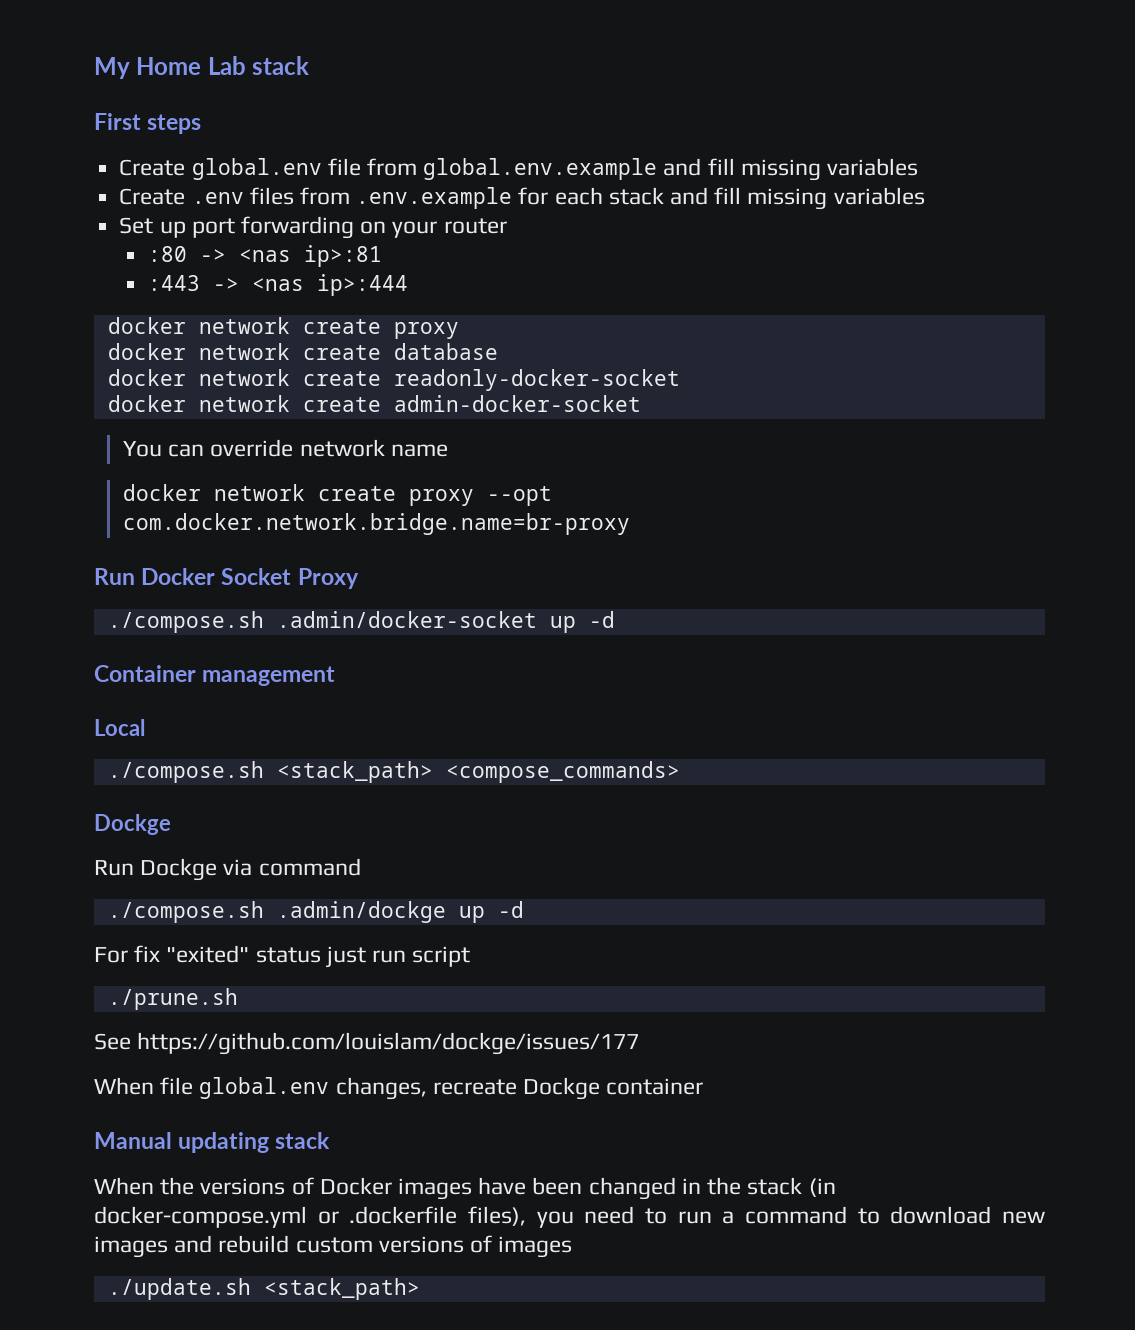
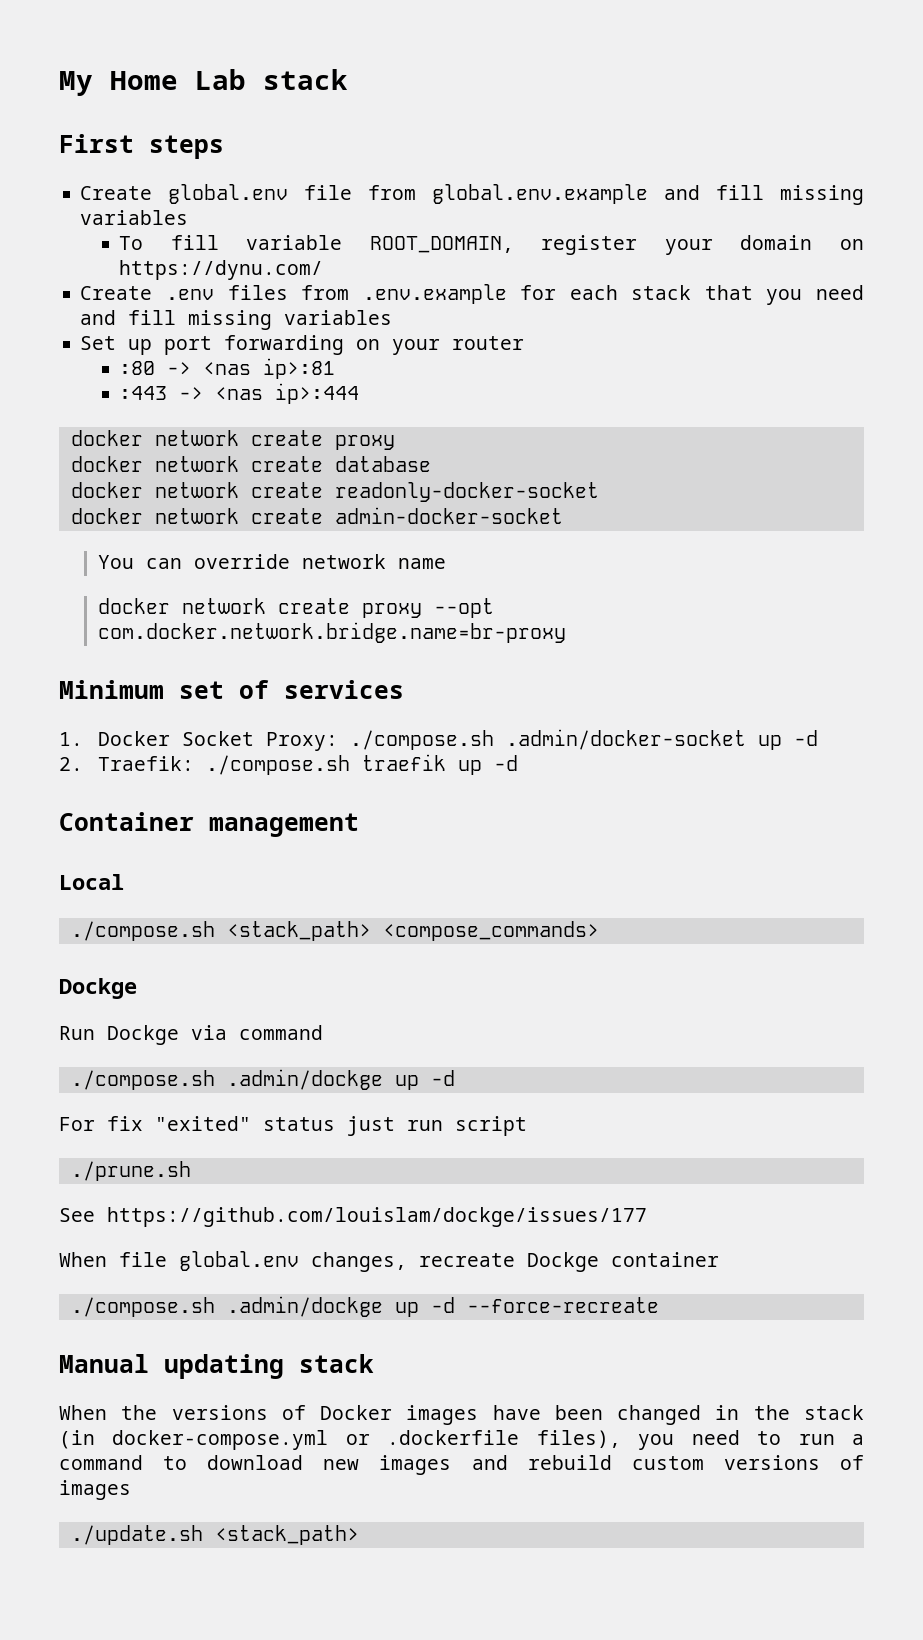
+ To fill variable ROOT_DOMAIN, register your domain on https://dynu.com/
- Create .env files from .env.example for each stack and fill missing variables
+ Create .env files from .env.example for each stack that you need and fill missing variables
- Run Docker Socket Proxy
- ./compose.sh .admin/docker-socket up -d
+ Minimum set of services
+ 1. Docker Socket Proxy: ./compose.sh .admin/docker-socket up -d
+ 2. Traefik: ./compose.sh traefik up -d
+ ./compose.sh .admin/dockge up -d --force-recreate

